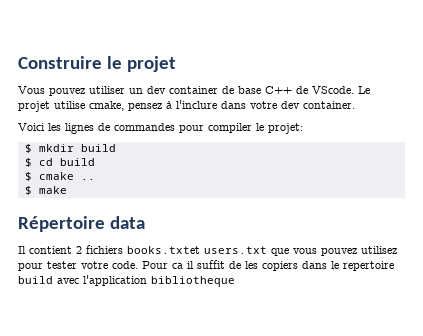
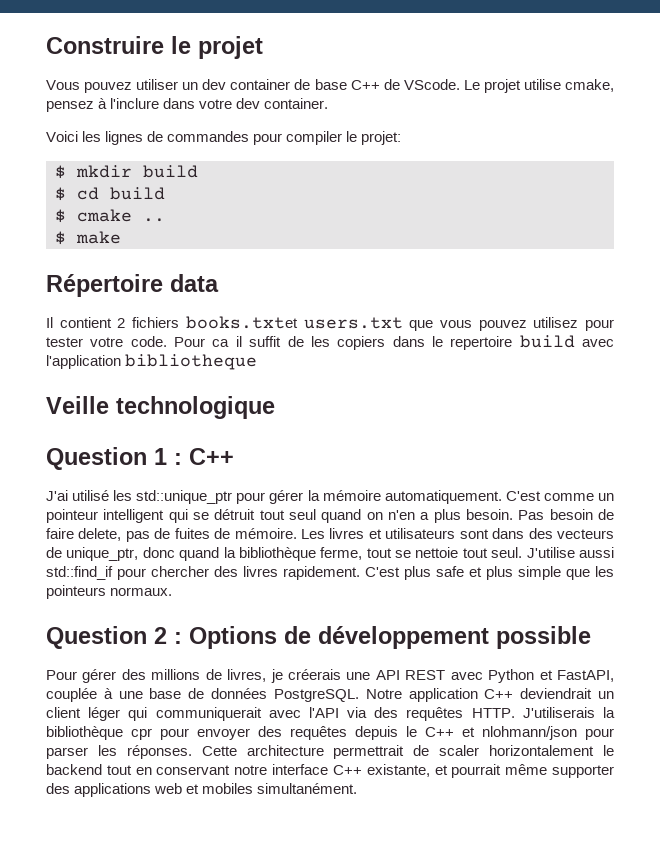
+ Veille technologique
+ Question 1 : C++
+ J'ai utilisé les std::unique_ptr pour gérer la mémoire automatiquement. C'est comme un pointeur intelligent qui se détruit tout seul quand on n'en a plus besoin. Pas besoin de faire delete, pas de fuites de mémoire. Les livres et utilisateurs sont dans des vecteurs de unique_ptr, donc quand la bibliothèque ferme, tout se nettoie tout seul. J'utilise aussi std::find_if pour chercher des livres rapidement. C'est plus safe et plus simple que les pointeurs normaux.
+ Question 2 : Options de développement possible
+ Pour gérer des millions de livres, je créerais une API REST avec Python et FastAPI, couplée à une base de données PostgreSQL. Notre application C++ deviendrait un client léger qui communiquerait avec l'API via des requêtes HTTP. J'utiliserais la bibliothèque cpr pour envoyer des requêtes depuis le C++ et nlohmann/json pour parser les réponses. Cette architecture permettrait de scaler horizontalement le backend tout en conservant notre interface C++ existante, et pourrait même supporter des applications web et mobiles simultanément.

